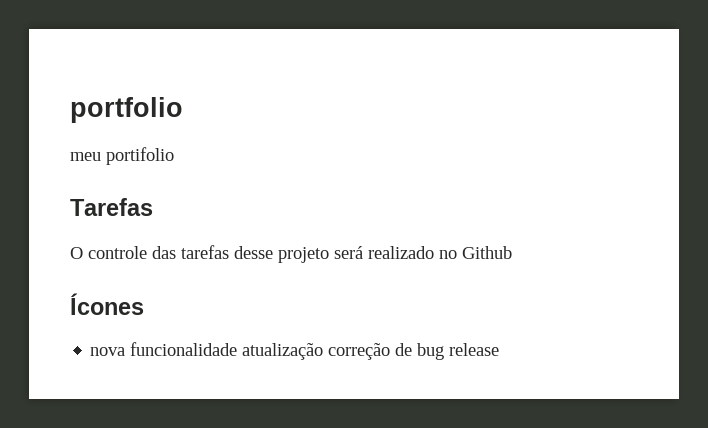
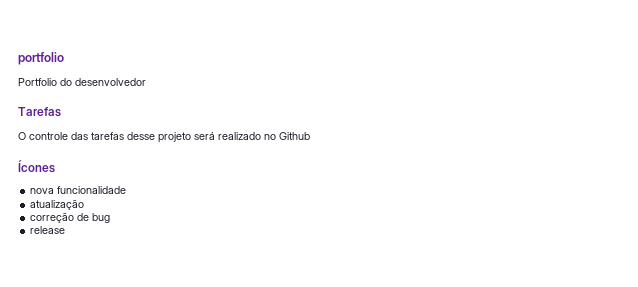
- meu portifolio
+ Portfolio do desenvolvedor
- nova funcionalidade atualização correção de bug release
+ nova funcionalidade
+ atualização
+ correção de bug
+ release

